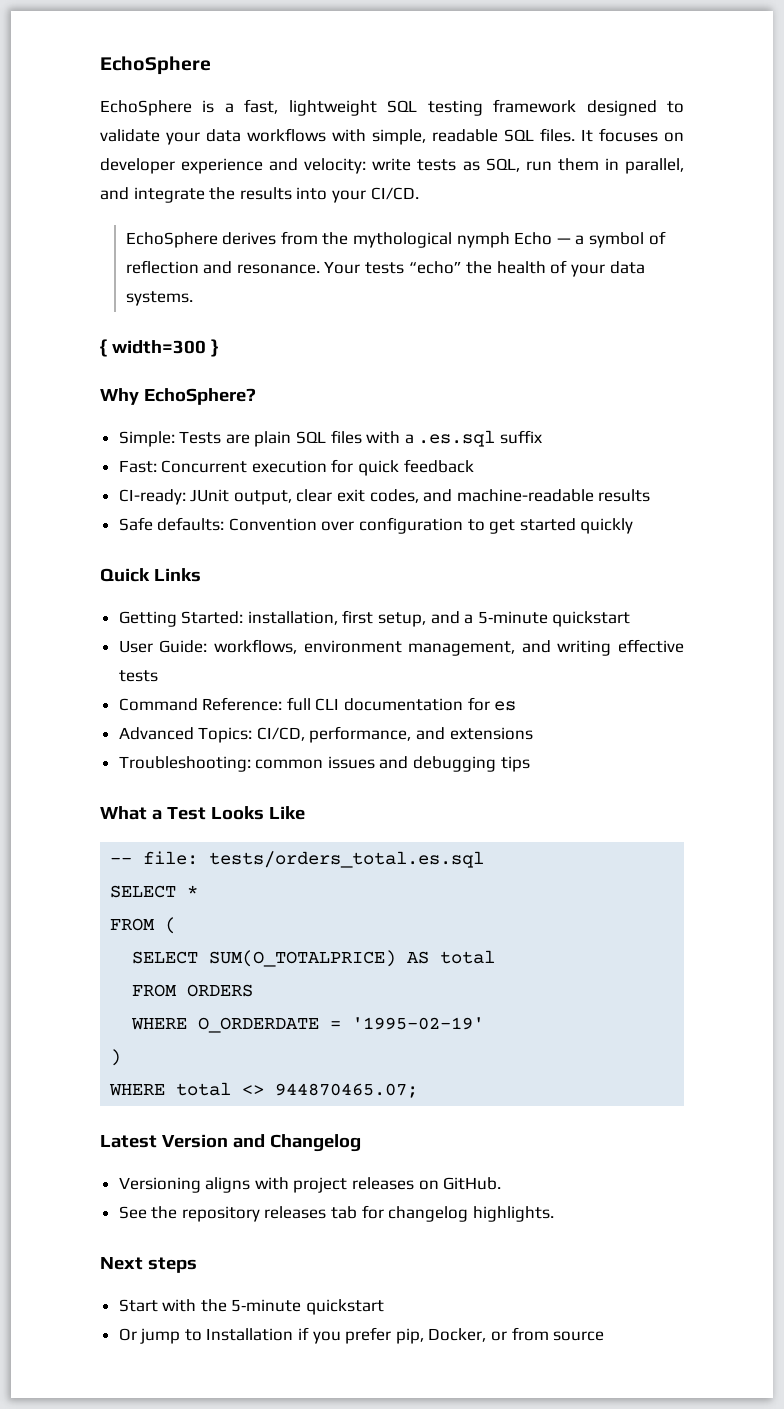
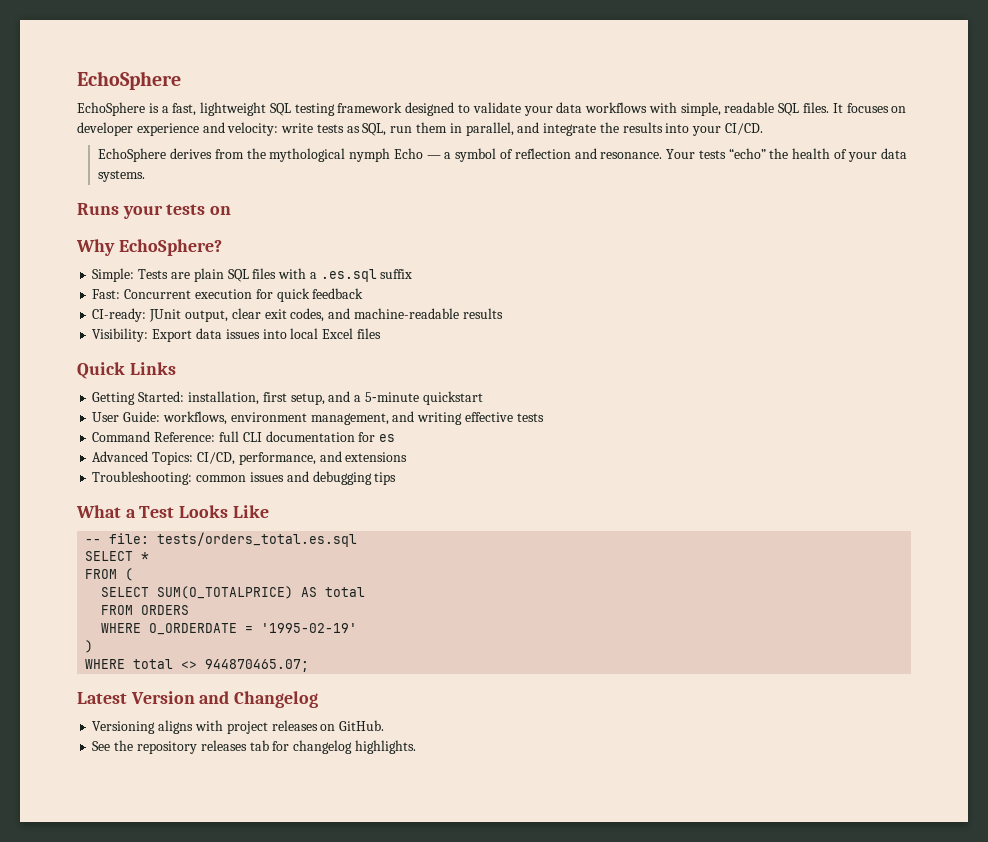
- { width=300 }
+ Runs your tests on
- Safe defaults: Convention over configuration to get started quickly
+ Visibility: Export data issues into local Excel files
- Next steps
- Start with the 5‑minute quickstart
- Or jump to Installation if you prefer pip, Docker, or from source

